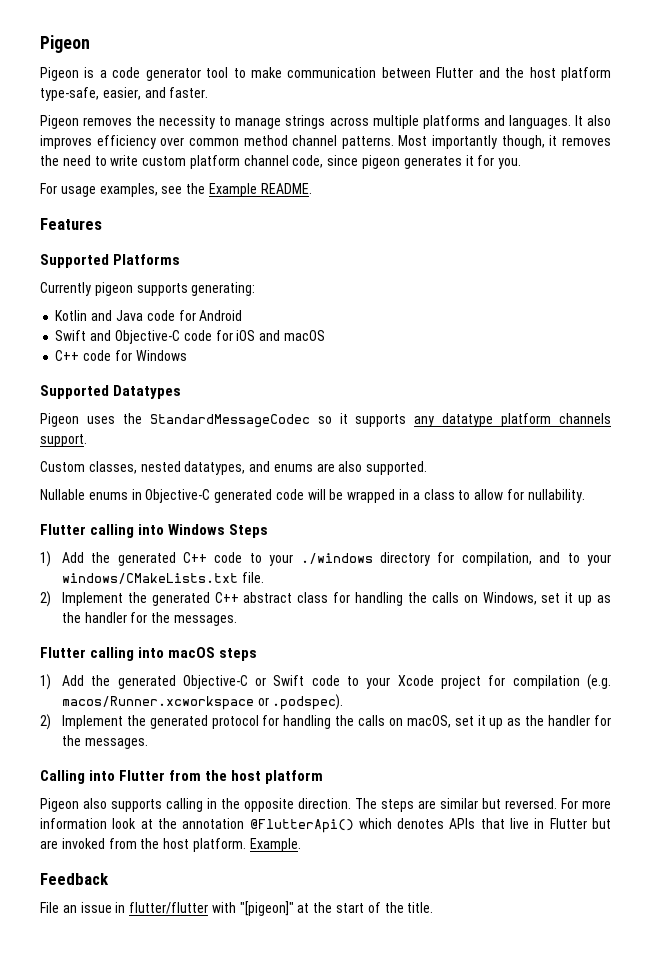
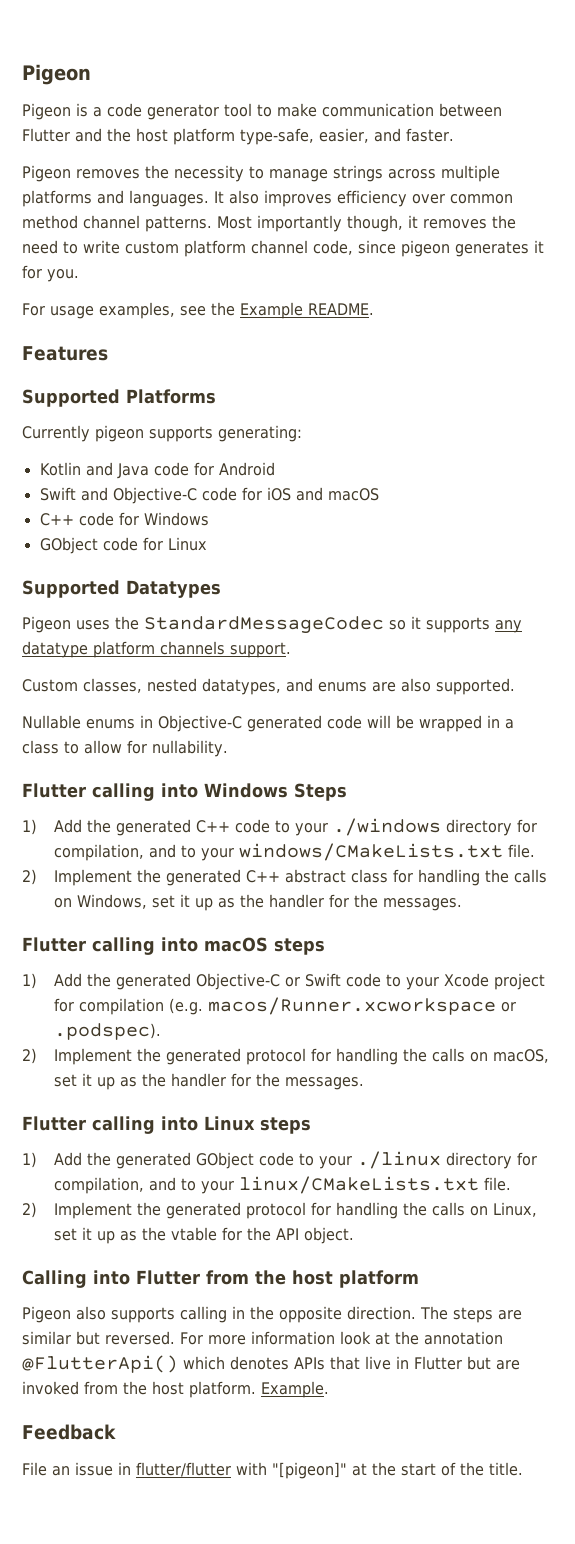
+ GObject code for Linux
+ Flutter calling into Linux steps
+ 1) Add the generated GObject code to your ./linux directory for compilation, and to your linux/CMakeLists.txt file.
+ 2) Implement the generated protocol for handling the calls on Linux, set it up as the vtable for the API object.

